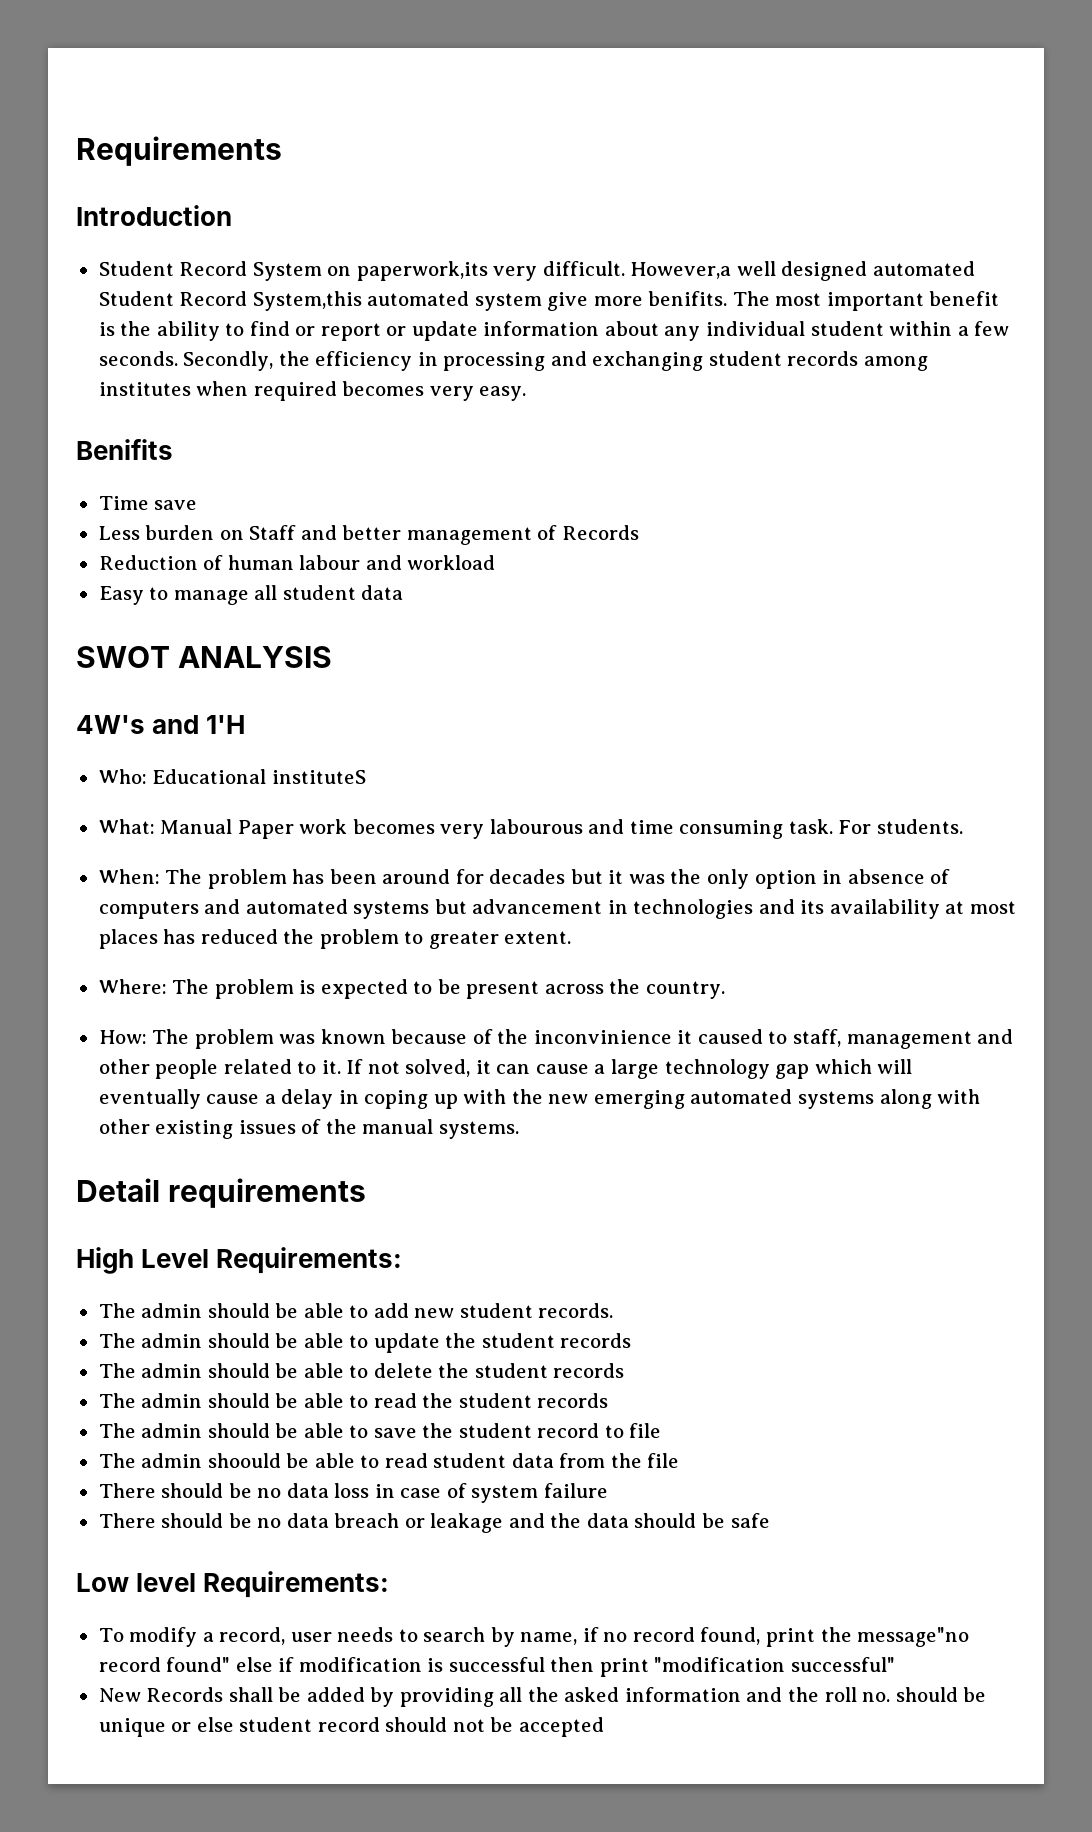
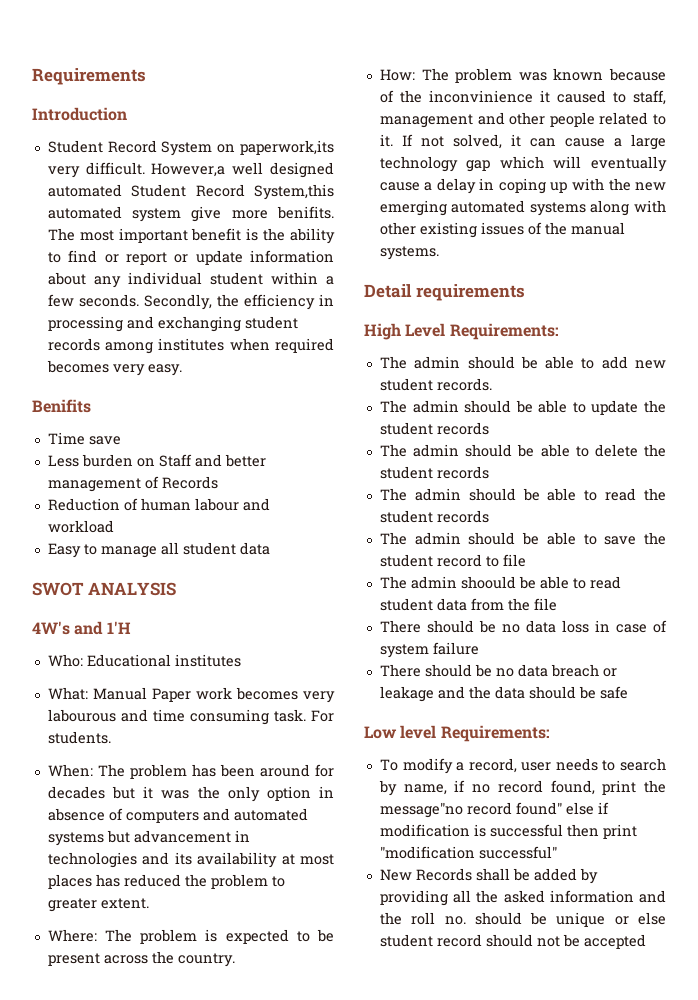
- Who: Educational instituteS
+ Who: Educational institutes

